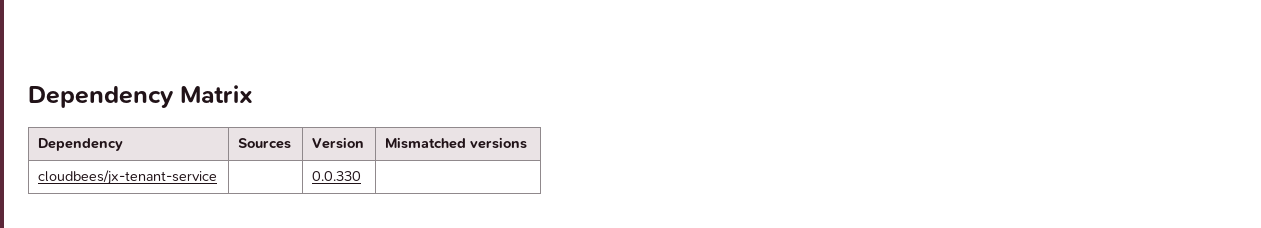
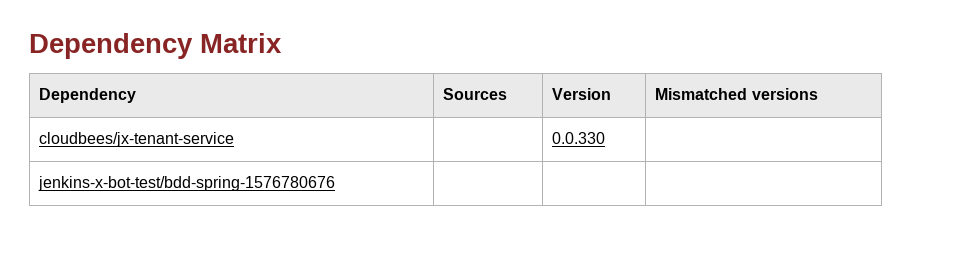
+ jenkins-x-bot-test/bdd-spring-1576780676 | | |

